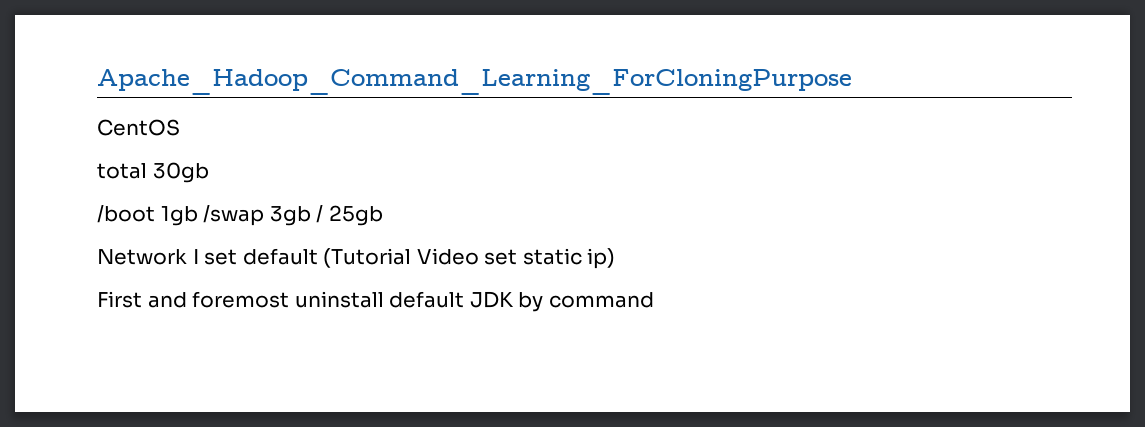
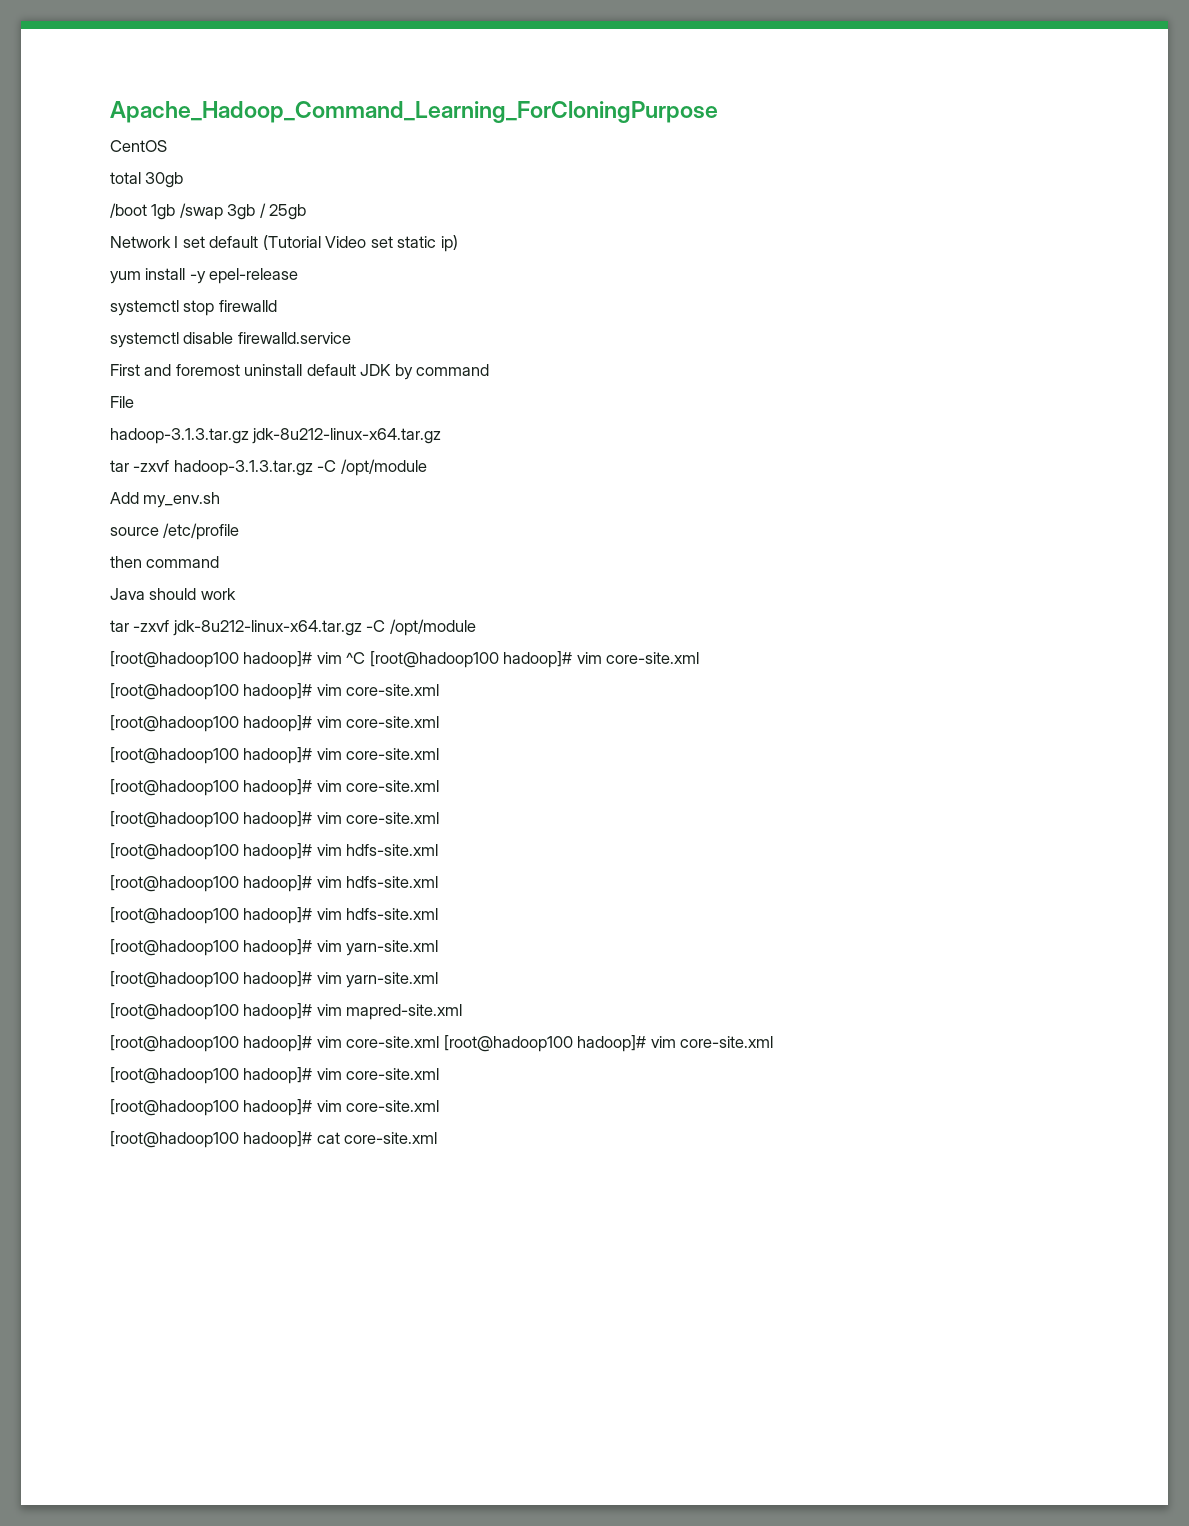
+ yum install -y epel-release
+ systemctl stop firewalld
+ systemctl disable firewalld.service
+ File
+ hadoop-3.1.3.tar.gz jdk-8u212-linux-x64.tar.gz
+ tar -zxvf hadoop-3.1.3.tar.gz -C /opt/module
+ Add my_env.sh
+ source /etc/profile
+ then command
+ Java should work
+ tar -zxvf jdk-8u212-linux-x64.tar.gz -C /opt/module
+ [root@hadoop100 hadoop]# vim ^C [root@hadoop100 hadoop]# vim core-site.xml
+ [root@hadoop100 hadoop]# vim core-site.xml
+ [root@hadoop100 hadoop]# vim core-site.xml
+ [root@hadoop100 hadoop]# vim core-site.xml
+ [root@hadoop100 hadoop]# vim core-site.xml
+ [root@hadoop100 hadoop]# vim core-site.xml
+ [root@hadoop100 hadoop]# vim hdfs-site.xml
+ [root@hadoop100 hadoop]# vim hdfs-site.xml
+ [root@hadoop100 hadoop]# vim hdfs-site.xml
+ [root@hadoop100 hadoop]# vim yarn-site.xml
+ [root@hadoop100 hadoop]# vim yarn-site.xml
+ [root@hadoop100 hadoop]# vim mapred-site.xml
+ [root@hadoop100 hadoop]# vim core-site.xml [root@hadoop100 hadoop]# vim core-site.xml
+ [root@hadoop100 hadoop]# vim core-site.xml
+ [root@hadoop100 hadoop]# vim core-site.xml
+ [root@hadoop100 hadoop]# cat core-site.xml

